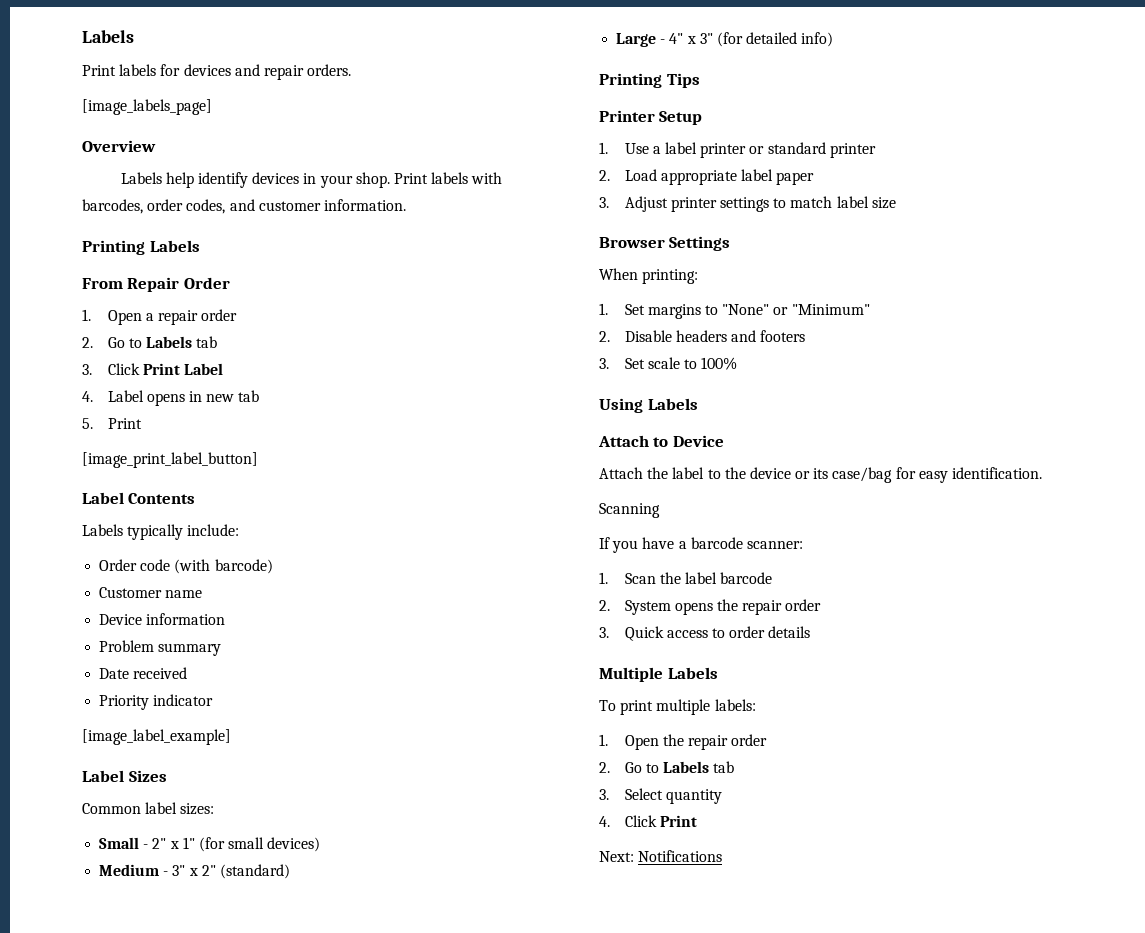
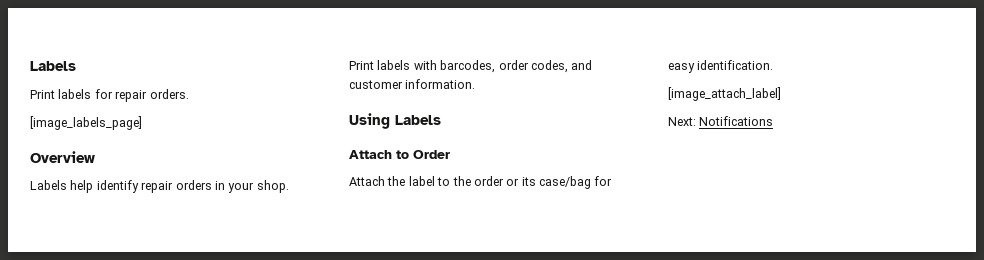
- Print labels for devices and repair orders.
+ Print labels for repair orders.
- Labels help identify devices in your shop.
+ Labels help identify repair orders in your shop.
- Printing Labels
- From Repair Order
- 1. Open a repair order
- 2. Go to Labels tab
- 3. Click Print Label
- 4. Label opens in new tab
- 5. Print
- [image_print_label_button]
- Label Contents
- Labels typically include:
- Order code (with barcode)
- Customer name
- Device information
- Problem summary
- Date received
- Priority indicator
- [image_label_example]
- Label Sizes
- Common label sizes:
- Small - 2" x 1" (for small devices)
- Medium - 3" x 2" (standard)
- Large - 4" x 3" (for detailed info)
- Printing Tips
- Printer Setup
- 1. Use a label printer or standard printer
- 2. Load appropriate label paper
- 3. Adjust printer settings to match label size
- Browser Settings
- When printing:
- 1. Set margins to "None" or "Minimum"
- 2. Disable headers and footers
- 3. Set scale to 100%
- Attach to Device
+ Attach to Order
- Attach the label to the device or its case/bag for easy identification.
+ Attach the label to the order or its case/bag for easy identification.
- Scanning
- If you have a barcode scanner:
- 1. Scan the label barcode
- 2. System opens the repair order
- 3. Quick access to order details
- Multiple Labels
- To print multiple labels:
- 1. Open the repair order
- 2. Go to Labels tab
- 3. Select quantity
- 4. Click Print
+ [image_attach_label]

